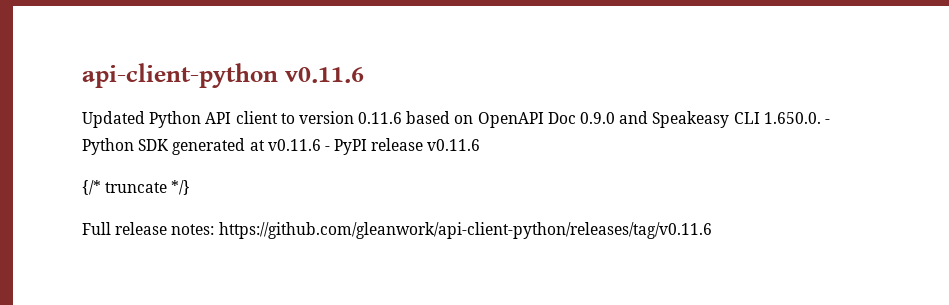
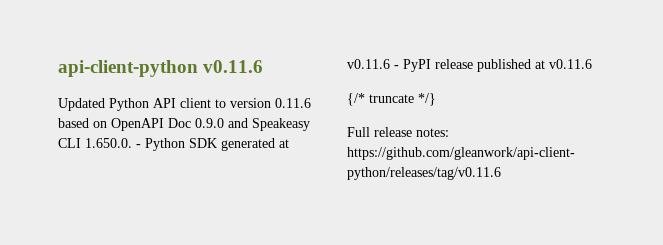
- Updated Python API client to version 0.11.6 based on OpenAPI Doc 0.9.0 and Speakeasy CLI 1.650.0. - Python SDK generated at v0.11.6 - PyPI release v0.11.6
+ Updated Python API client to version 0.11.6 based on OpenAPI Doc 0.9.0 and Speakeasy CLI 1.650.0. - Python SDK generated at v0.11.6 - PyPI release published at v0.11.6

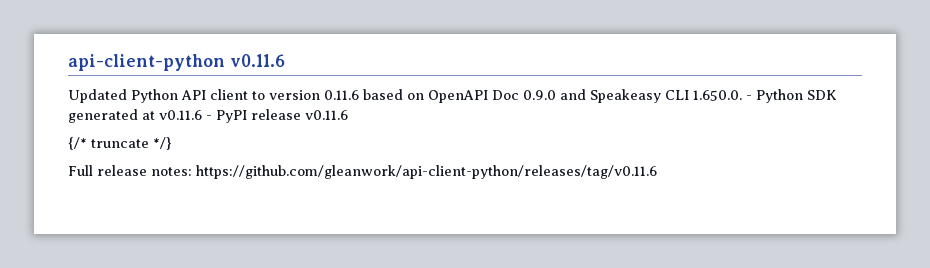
- Updated Python API client to version 0.11.6 based on OpenAPI Doc 0.9.0 and Speakeasy CLI 1.650.0. - Python SDK generated at v0.11.6 - PyPI release published at v0.11.6
+ Updated Python API client to version 0.11.6 based on OpenAPI Doc 0.9.0 and Speakeasy CLI 1.650.0. - Python SDK generated at v0.11.6 - PyPI release v0.11.6

